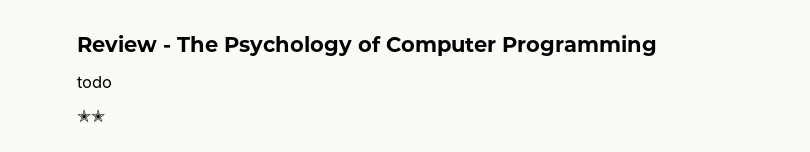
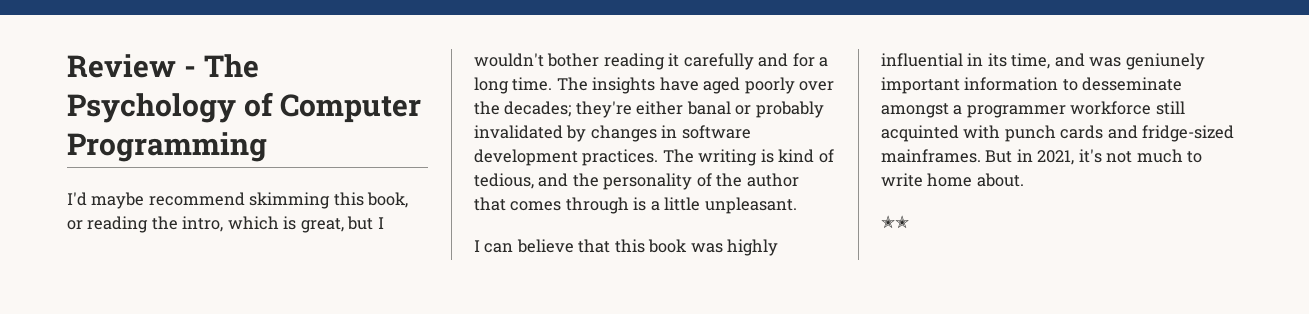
- todo
+ I'd maybe recommend skimming this book, or reading the intro, which is great, but I wouldn't bother reading it carefully and for a long time. The insights have aged poorly over the decades; they're either banal or probably invalidated by changes in software development practices. The writing is kind of tedious, and the personality of the author that comes through is a little unpleasant.
+ I can believe that this book was highly influential in its time, and was geniunely important information to desseminate amongst a programmer workforce still acquinted with punch cards and fridge-sized mainframes. But in 2021, it's not much to write home about.

